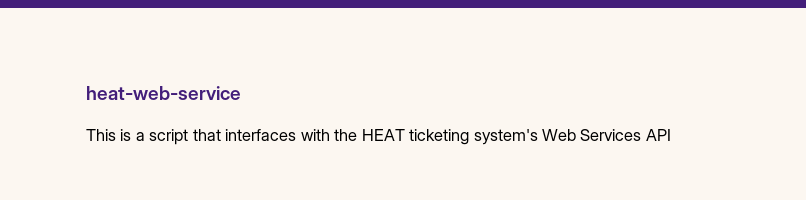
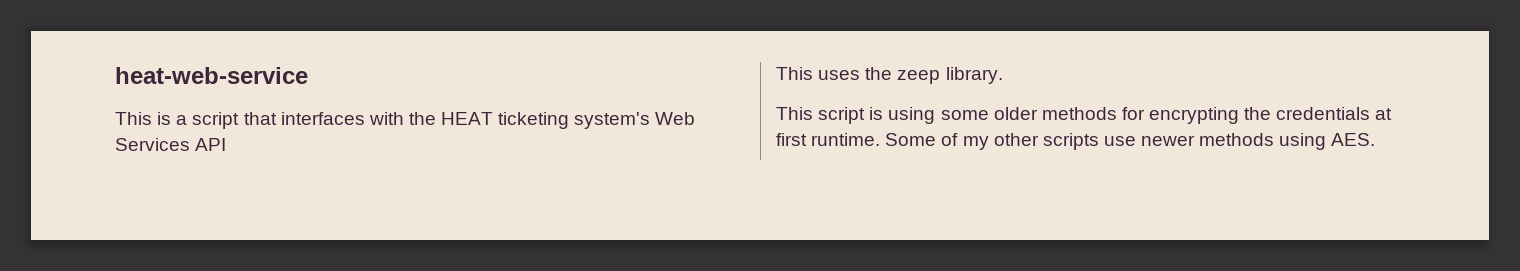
+ This uses the zeep library.
+ This script is using some older methods for encrypting the credentials at first runtime. Some of my other scripts use newer methods using AES.

